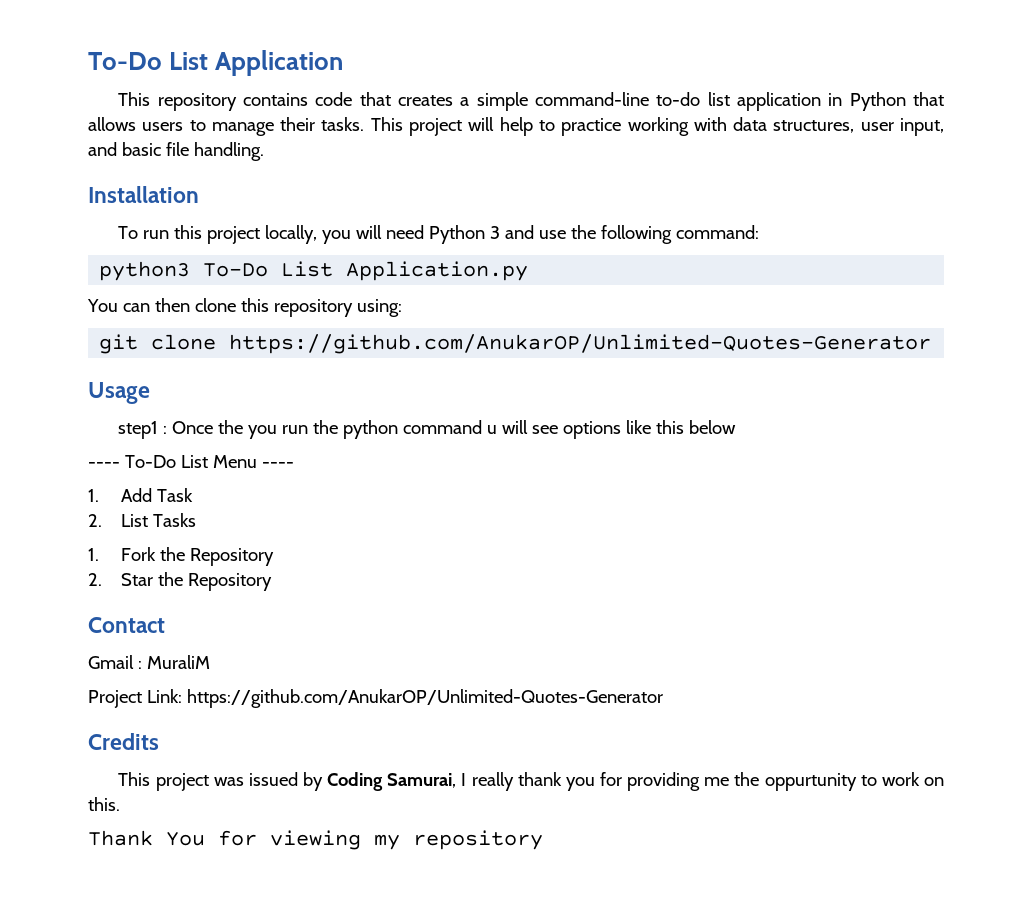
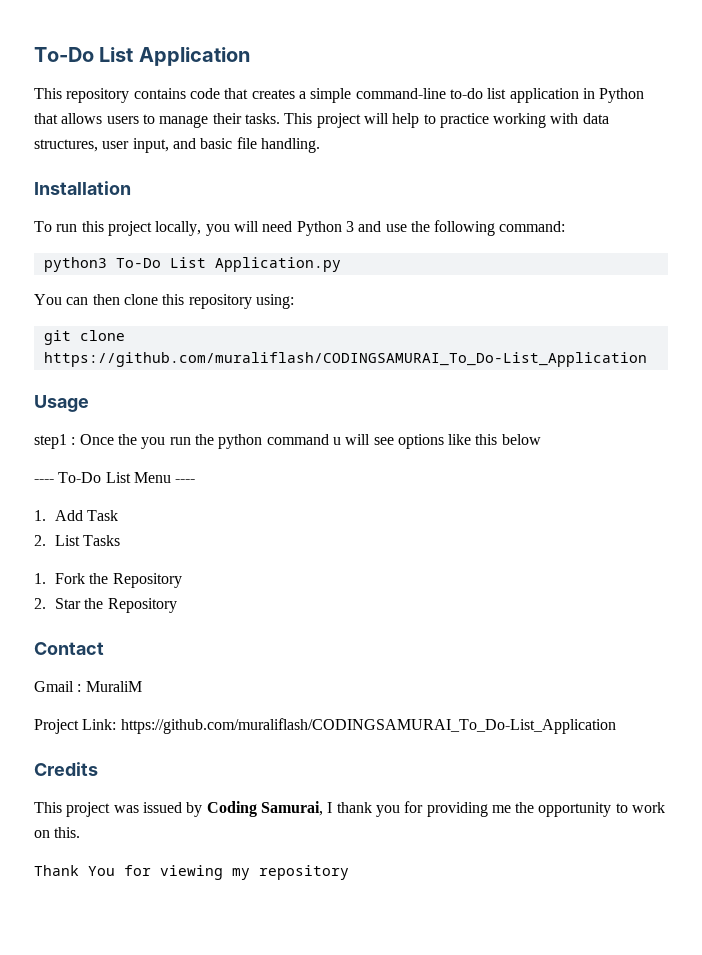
- git clone https://github.com/AnukarOP/Unlimited-Quotes-Generator
+ git clone https://github.com/muraliflash/CODINGSAMURAI_To_Do-List_Application
- Project Link: https://github.com/AnukarOP/Unlimited-Quotes-Generator
+ Project Link: https://github.com/muraliflash/CODINGSAMURAI_To_Do-List_Application
- This project was issued by Coding Samurai, I really thank you for providing me the oppurtunity to work on this.
+ This project was issued by Coding Samurai, I thank you for providing me the opportunity to work on this.

